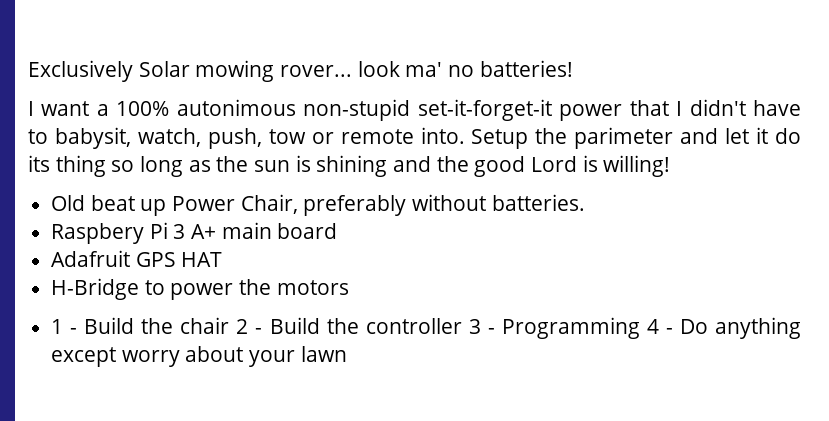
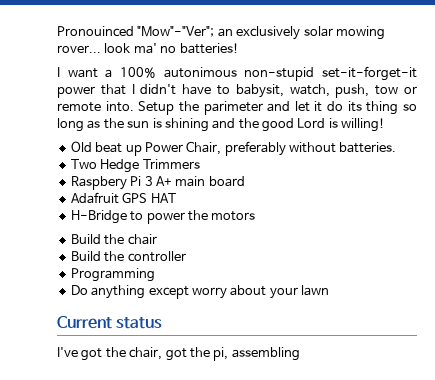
- Exclusively Solar mowing rover... look ma' no batteries!
+ Pronouinced "Mow"-"Ver"; an exclusively solar mowing rover... look ma' no batteries!
+ Two Hedge Trimmers
- 1 - Build the chair 2 - Build the controller 3 - Programming 4 - Do anything except worry about your lawn
+ Build the chair
+ Build the controller
+ Programming
+ Do anything except worry about your lawn
+ Current status
+ I've got the chair, got the pi, assembling

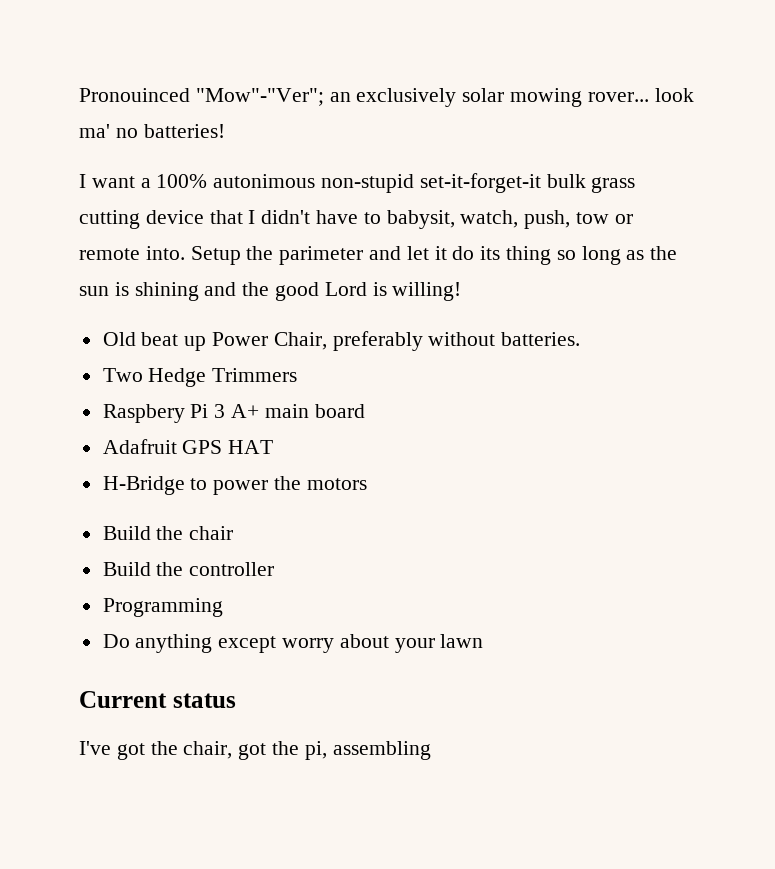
- I want a 100% autonimous non-stupid set-it-forget-it power that I didn't have to babysit, watch, push, tow or remote into.
+ I want a 100% autonimous non-stupid set-it-forget-it bulk grass cutting device that I didn't have to babysit, watch, push, tow or remote into.

